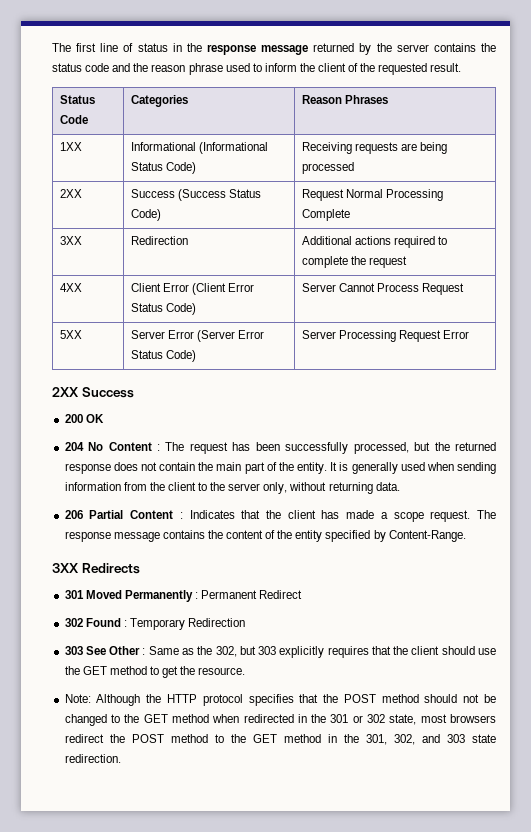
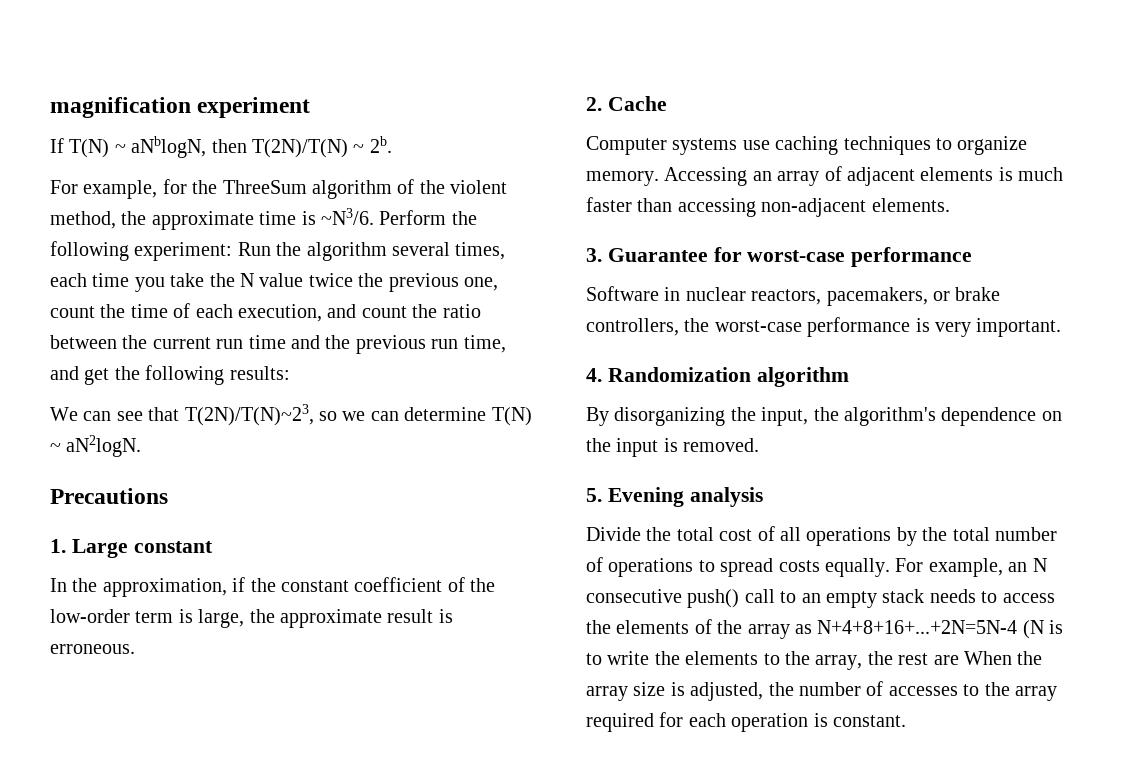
- The first line of status in the response message returned by the server contains the status code and the reason phrase used to inform the client of the requested result.
- Status Code | Categories | Reason Phrases
- 1XX | Informational (Informational Status Code) | Receiving requests are being processed
- 2XX | Success (Success Status Code) | Request Normal Processing Complete
- 3XX | Redirection | Additional actions required to complete the request
- 4XX | Client Error (Client Error Status Code) | Server Cannot Process Request
- 5XX | Server Error (Server Error Status Code) | Server Processing Request Error
- 2XX Success
- 200 OK
- 204 No Content : The request has been successfully processed, but the returned response does not contain the main part of the entity. It is generally used when sending information from the client to the server only, without returning data.
- 206 Partial Content : Indicates that the client has made a scope request. The response message contains the content of the entity specified by Content-Range.
- 3XX Redirects
- 301 Moved Permanently : Permanent Redirect
- 302 Found : Temporary Redirection
- 303 See Other : Same as the 302, but 303 explicitly requires that the client should use the GET method to get the resource.
- Note: Although the HTTP protocol specifies that the POST method should not be changed to the GET method when redirected in the 301 or 302 state, most browsers redirect the POST method to the GET method in the 301, 302, and 303 state redirection.
+ magnification experiment
+ If T(N) ~ aNblogN, then T(2N)/T(N) ~ 2b.
+ For example, for the ThreeSum algorithm of the violent method, the approximate time is ~N3/6. Perform the following experiment: Run the algorithm several times, each time you take the N value twice the previous one, count the time of each execution, and count the ratio between the current run time and the previous run time, and get the following results:
+ We can see that T(2N)/T(N)~23, so we can determine T(N) ~ aN2logN.
+ Precautions
+ 1. Large constant
+ In the approximation, if the constant coefficient of the low-order term is large, the approximate result is erroneous.
+ 2. Cache
+ Computer systems use caching techniques to organize memory. Accessing an array of adjacent elements is much faster than accessing non-adjacent elements.
+ 3. Guarantee for worst-case performance
+ Software in nuclear reactors, pacemakers, or brake controllers, the worst-case performance is very important.
+ 4. Randomization algorithm
+ By disorganizing the input, the algorithm's dependence on the input is removed.
+ 5. Evening analysis
+ Divide the total cost of all operations by the total number of operations to spread costs equally. For example, an N consecutive push() call to an empty stack needs to access the elements of the array as N+4+8+16+...+2N=5N-4 (N is to write the elements to the array, the rest are When the array size is adjusted, the number of accesses to the array required for each operation is constant.

